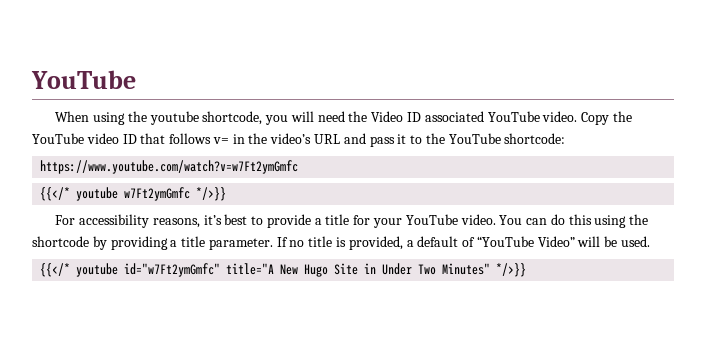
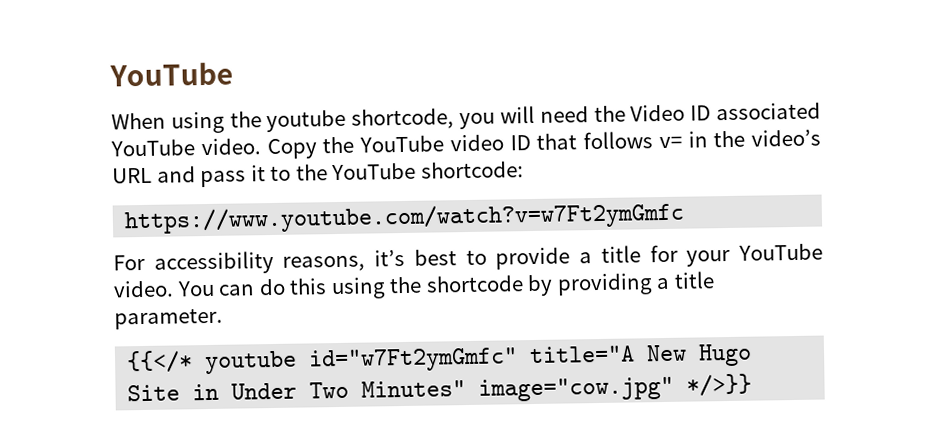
- {{</* youtube w7Ft2ymGmfc */>}}
- If no title is provided, a default of “YouTube Video” will be used.
- {{</* youtube id="w7Ft2ymGmfc" title="A New Hugo Site in Under Two Minutes" */>}}
+ {{</* youtube id="w7Ft2ymGmfc" title="A New Hugo Site in Under Two Minutes" image="cow.jpg" */>}}

